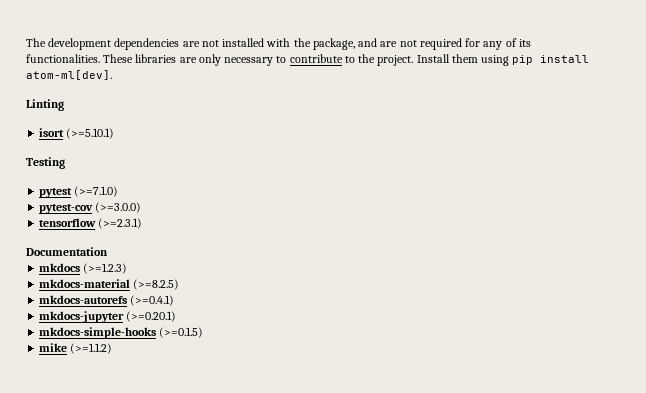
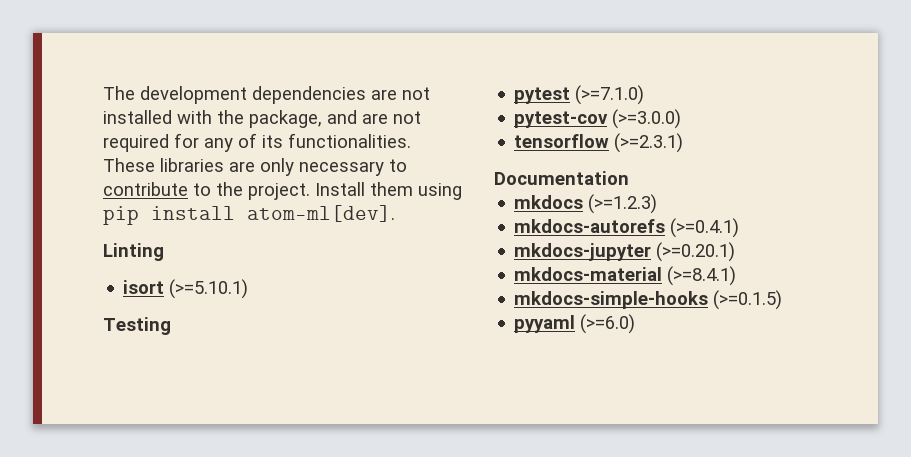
- mkdocs-material (>=8.2.5)
+ mkdocs-material (>=8.4.1)
- mike (>=1.1.2)
+ pyyaml (>=6.0)

